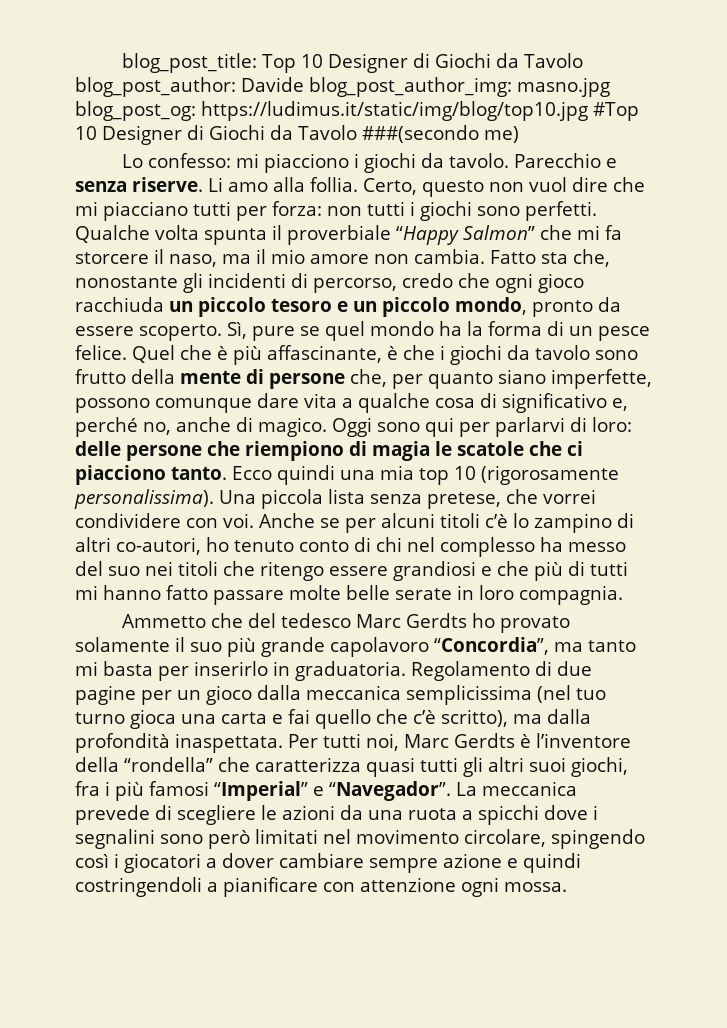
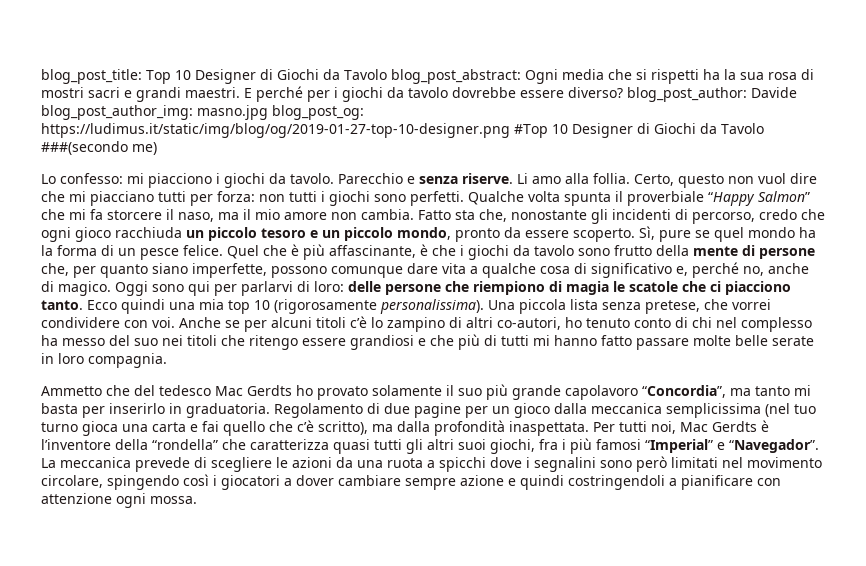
- blog_post_title: Top 10 Designer di Giochi da Tavolo blog_post_author: Davide blog_post_author_img: masno.jpg blog_post_og: https://ludimus.it/static/img/blog/top10.jpg #Top 10 Designer di Giochi da Tavolo ###(secondo me)
+ blog_post_title: Top 10 Designer di Giochi da Tavolo blog_post_abstract: Ogni media che si rispetti ha la sua rosa di mostri sacri e grandi maestri. E perché per i giochi da tavolo dovrebbe essere diverso? blog_post_author: Davide blog_post_author_img: masno.jpg blog_post_og: https://ludimus.it/static/img/blog/og/2019-01-27-top-10-designer.png #Top 10 Designer di Giochi da Tavolo ###(secondo me)
- Ammetto che del tedesco Marc Gerdts ho provato solamente il suo più grande capolavoro “Concordia”, ma tanto mi basta per inserirlo in graduatoria.
+ Ammetto che del tedesco Mac Gerdts ho provato solamente il suo più grande capolavoro “Concordia”, ma tanto mi basta per inserirlo in graduatoria.
- Per tutti noi, Marc Gerdts è l’inventore della “rondella” che caratterizza quasi tutti gli altri suoi giochi, fra i più famosi “Imperial” e “Navegador”.
+ Per tutti noi, Mac Gerdts è l’inventore della “rondella” che caratterizza quasi tutti gli altri suoi giochi, fra i più famosi “Imperial” e “Navegador”.

